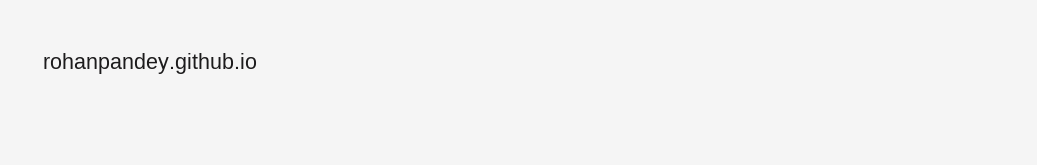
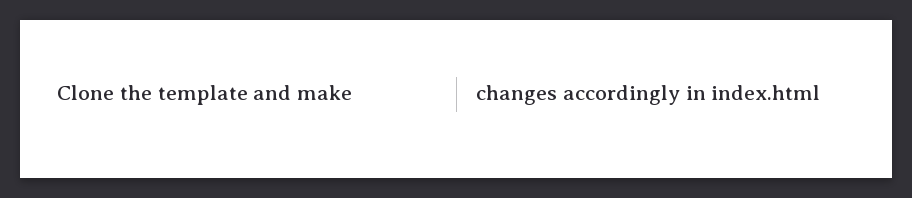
- rohanpandey.github.io
+ Clone the template and make changes accordingly in index.html

